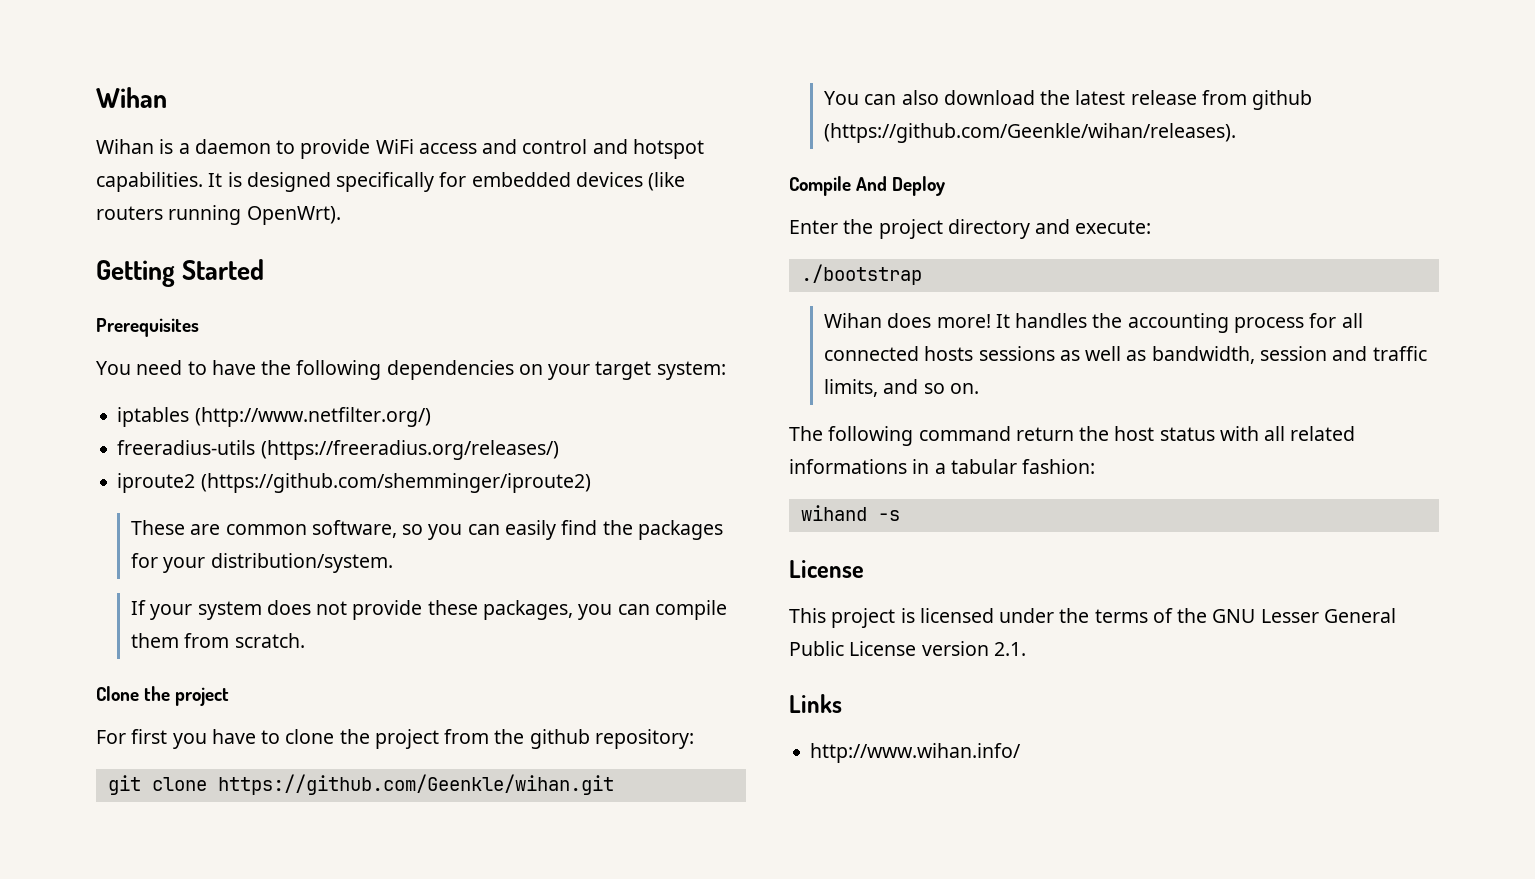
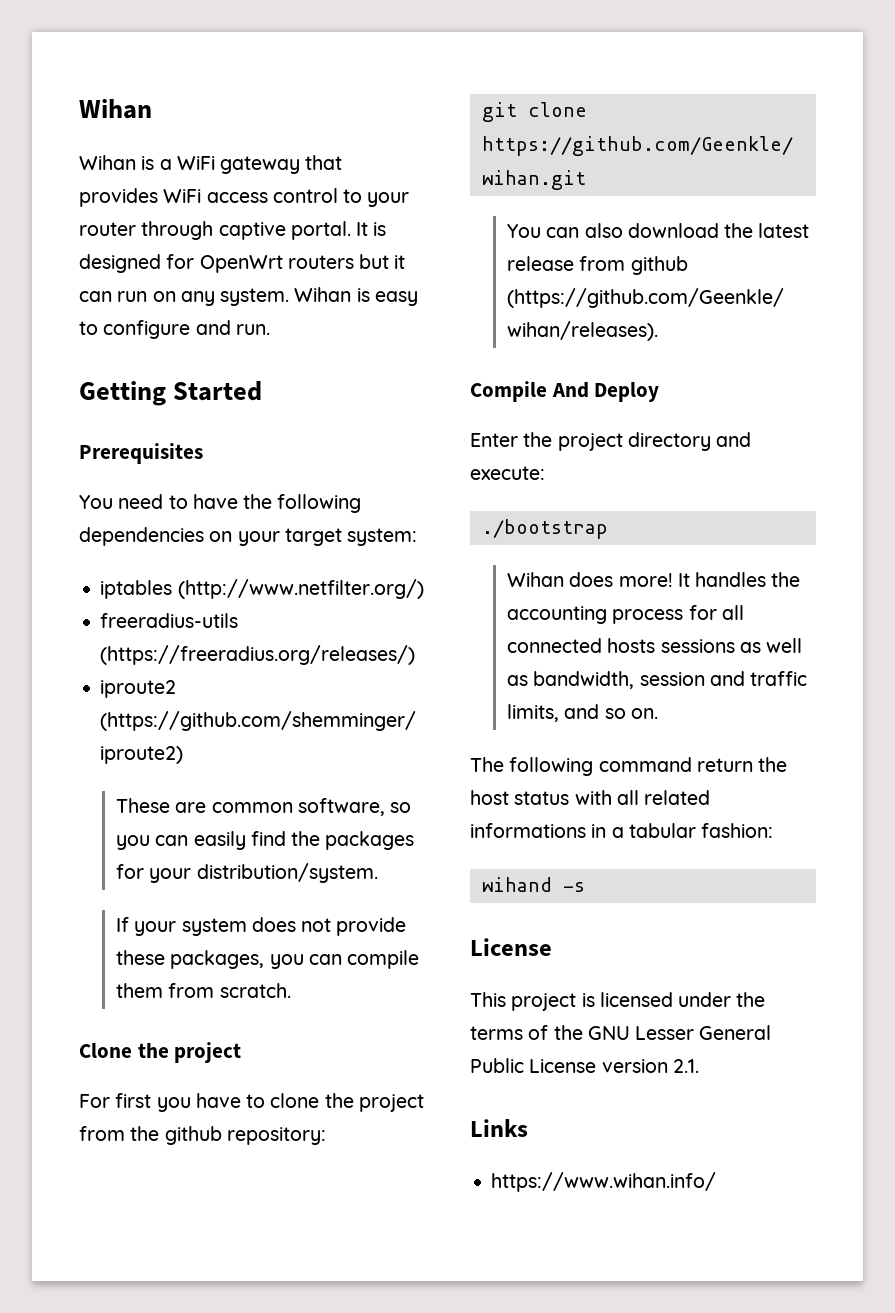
- Wihan is a daemon to provide WiFi access and control and hotspot capabilities. It is designed specifically for embedded devices (like routers running OpenWrt).
+ Wihan is a WiFi gateway that provides WiFi access control to your router through captive portal. It is designed for OpenWrt routers but it can run on any system. Wihan is easy to configure and run.
- http://www.wihan.info/
+ https://www.wihan.info/

